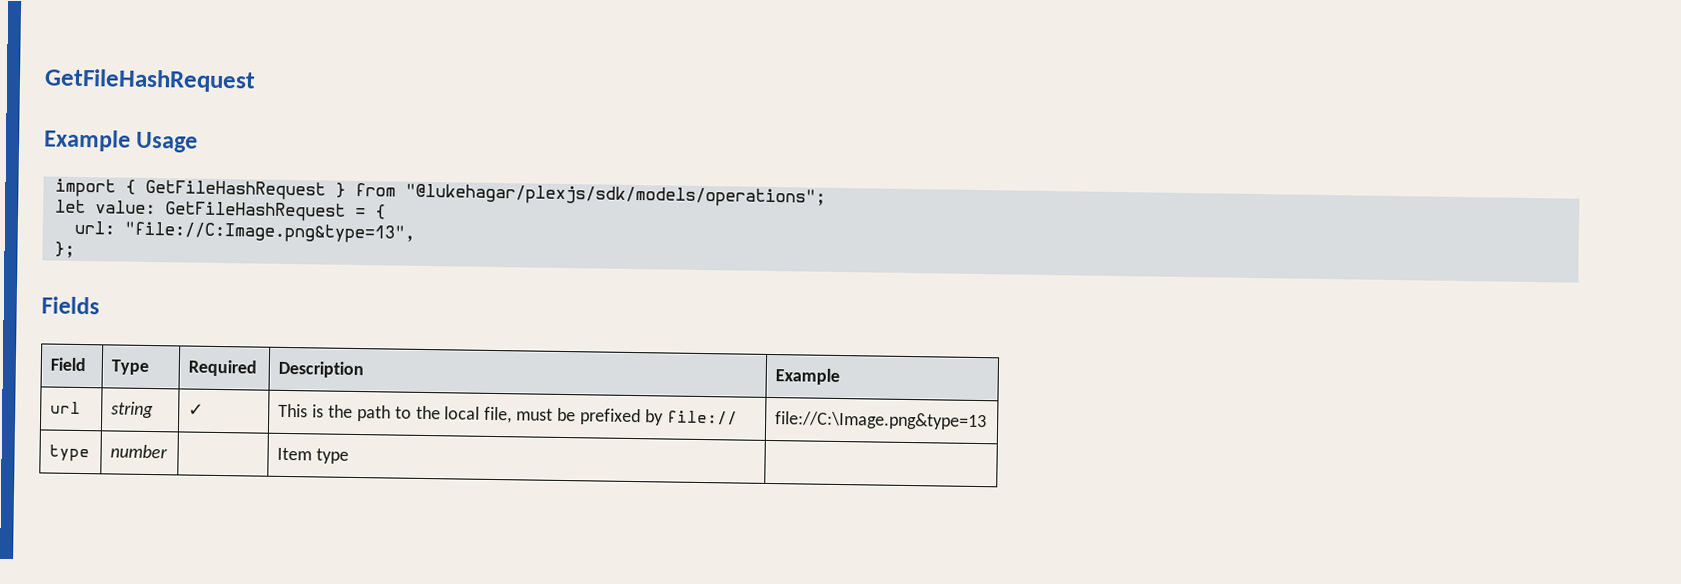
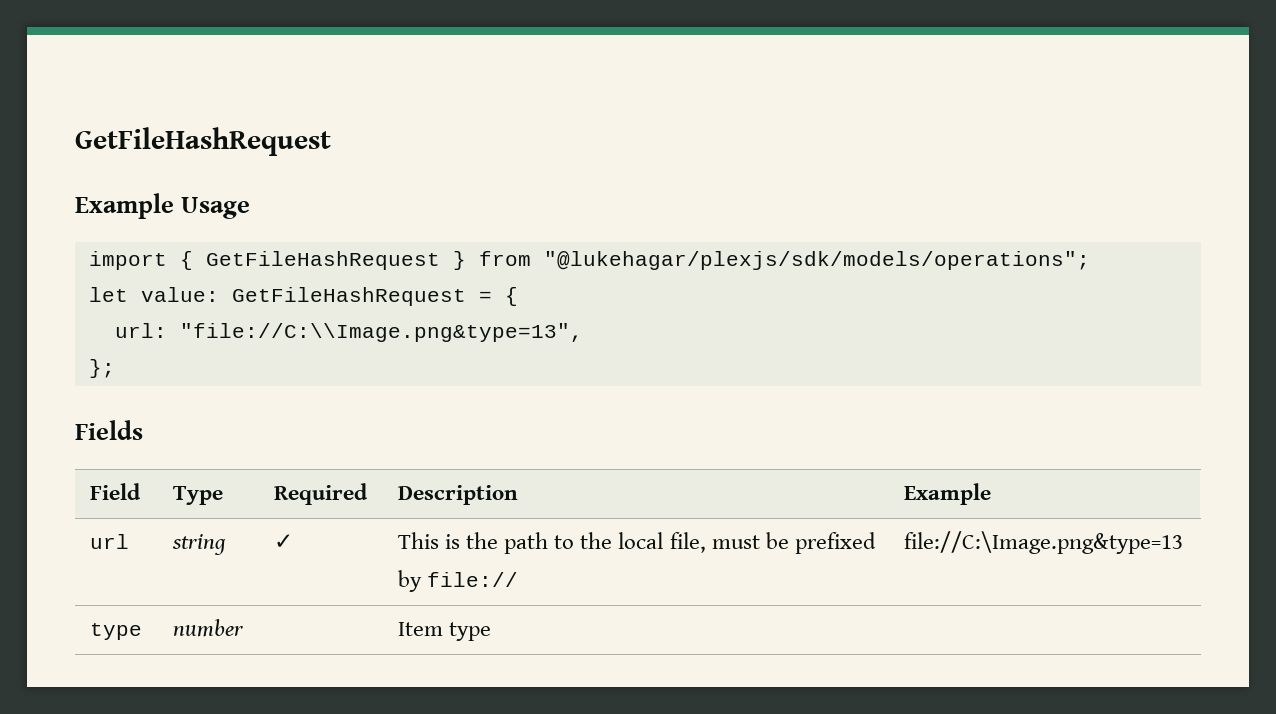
- url: "file://C:Image.png&type=13",
+ url: "file://C:\\Image.png&type=13",

